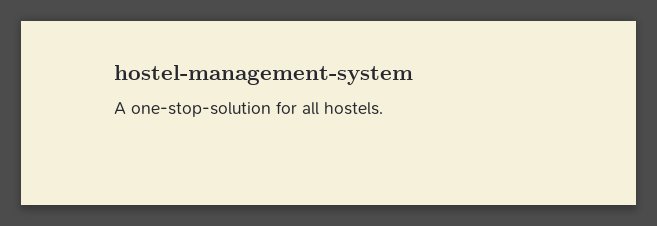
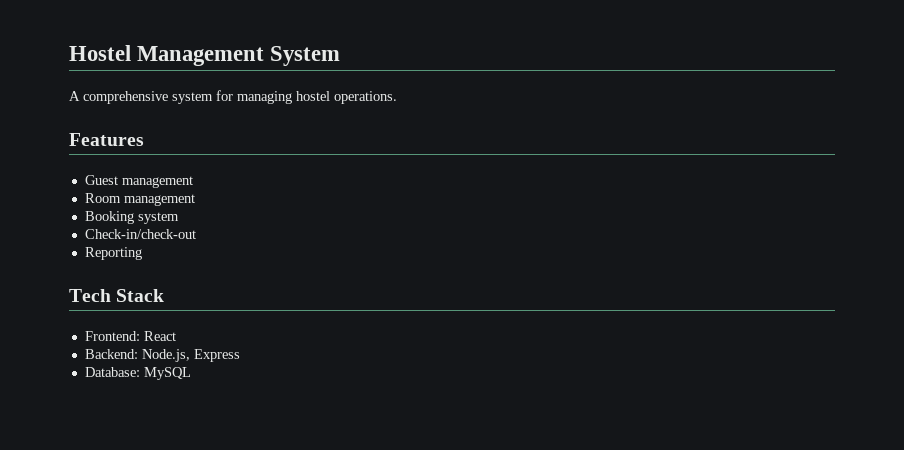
- hostel-management-system
- A one-stop-solution for all hostels.
+ Hostel Management System
+ A comprehensive system for managing hostel operations.
+ Features
+ Guest management
+ Room management
+ Booking system
+ Check-in/check-out
+ Reporting
+ Tech Stack
+ Frontend: React
+ Backend: Node.js, Express
+ Database: MySQL

